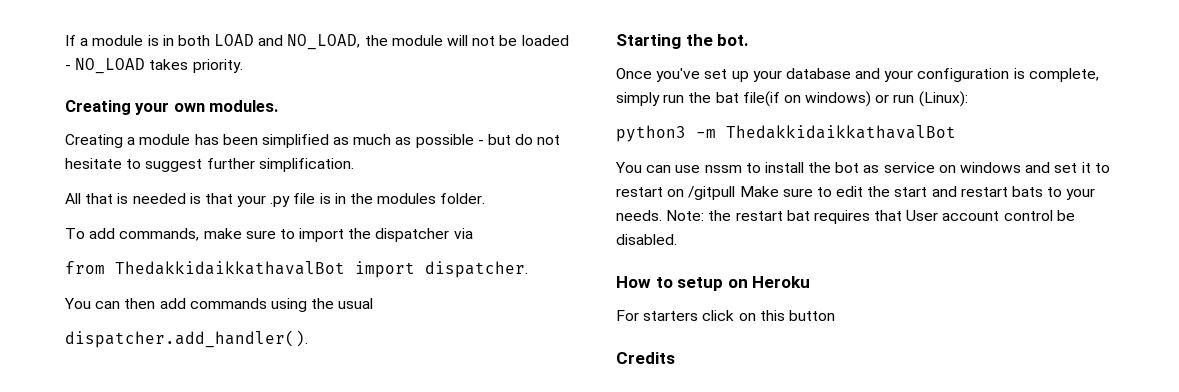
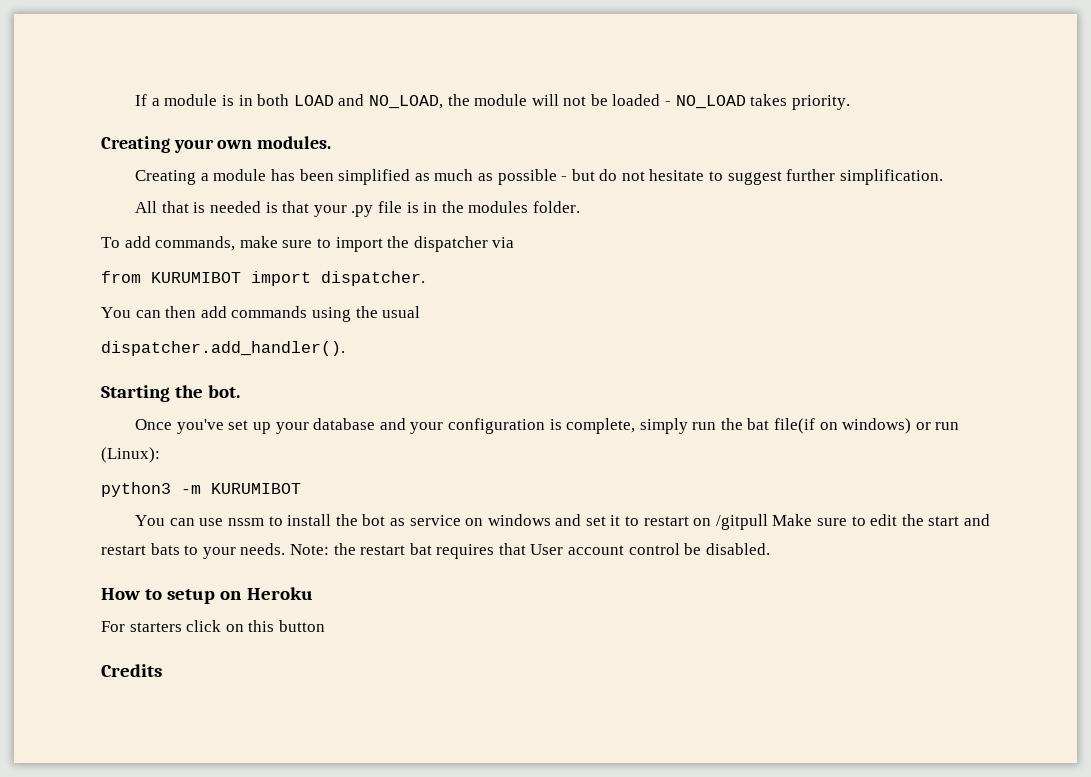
- from ThedakkidaikkathavalBot import dispatcher.
+ from KURUMIBOT import dispatcher.
- python3 -m ThedakkidaikkathavalBot
+ python3 -m KURUMIBOT

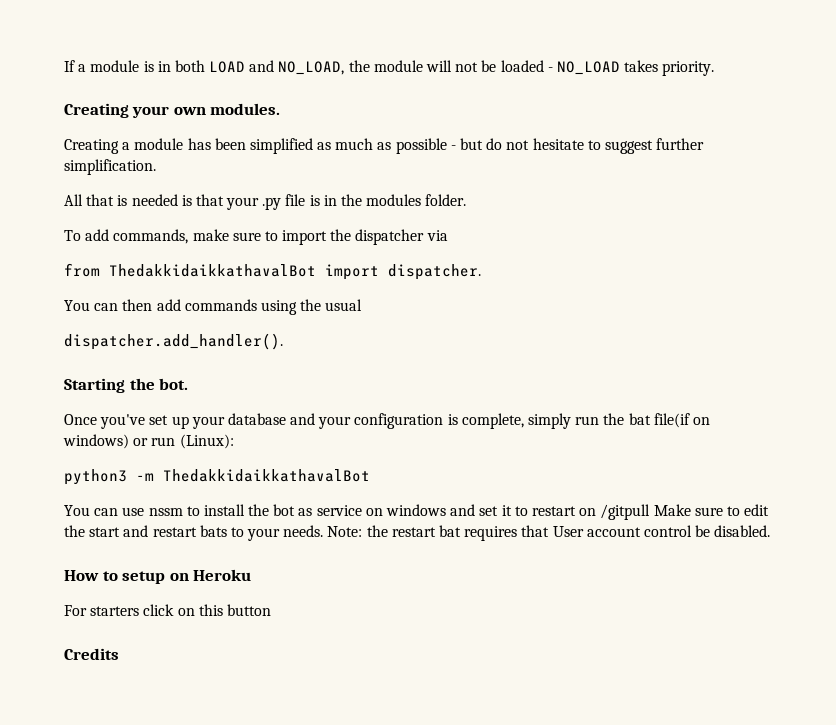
- from KURUMIBOT import dispatcher.
+ from ThedakkidaikkathavalBot import dispatcher.
- python3 -m KURUMIBOT
+ python3 -m ThedakkidaikkathavalBot

